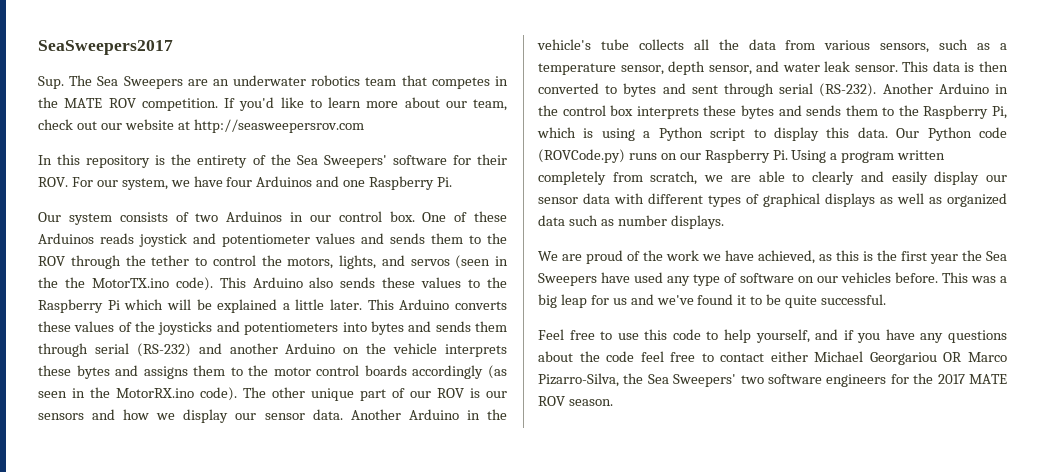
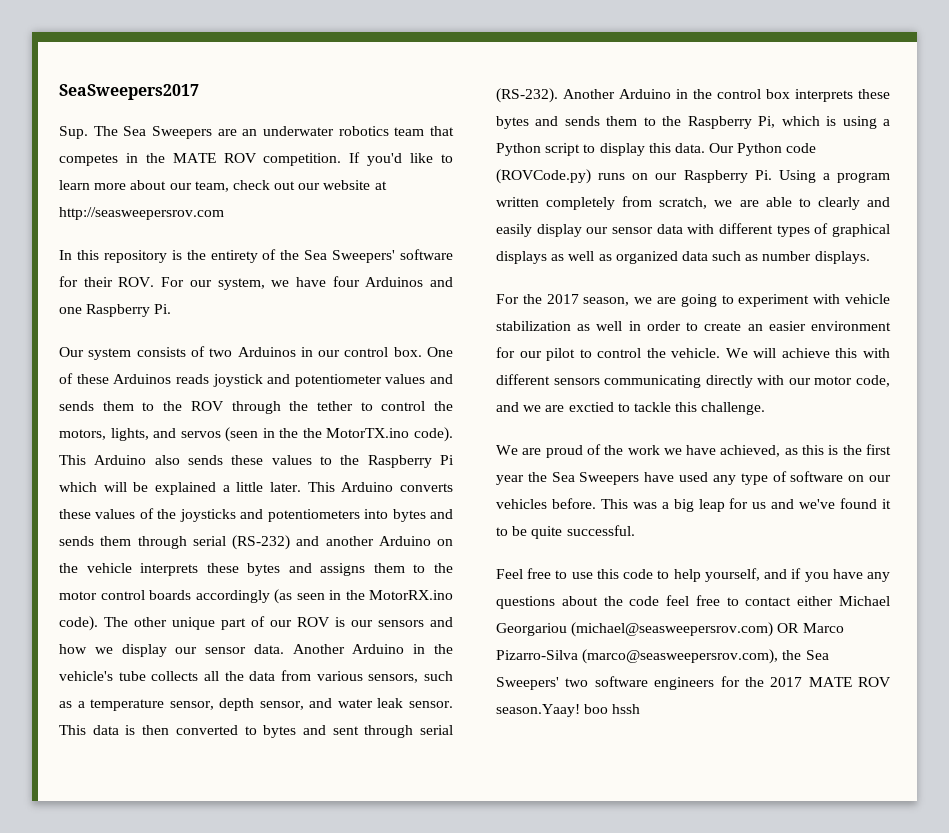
+ For the 2017 season, we are going to experiment with vehicle stabilization as well in order to create an easier environment for our pilot to control the vehicle. We will achieve this with different sensors communicating directly with our motor code, and we are exctied to tackle this challenge.
- Feel free to use this code to help yourself, and if you have any questions about the code feel free to contact either Michael Georgariou OR Marco Pizarro-Silva, the Sea Sweepers' two software engineers for the 2017 MATE ROV season.
+ Feel free to use this code to help yourself, and if you have any questions about the code feel free to contact either Michael Georgariou (michael@seasweepersrov.com) OR Marco Pizarro-Silva (marco@seasweepersrov.com), the Sea Sweepers' two software engineers for the 2017 MATE ROV season.Yaay! boo hssh

